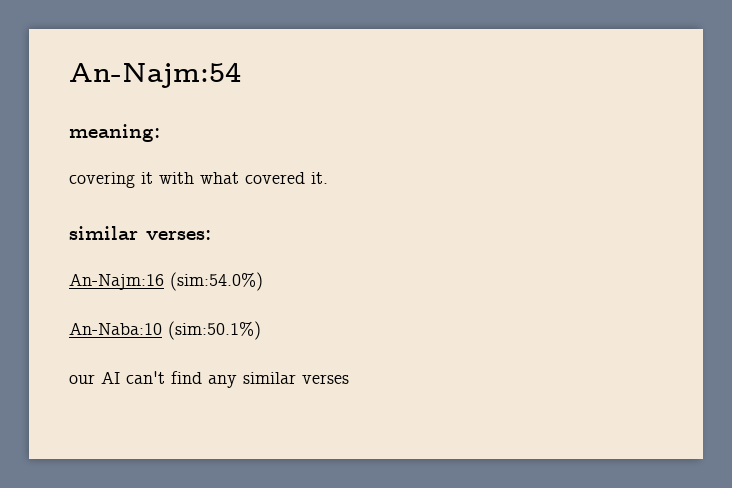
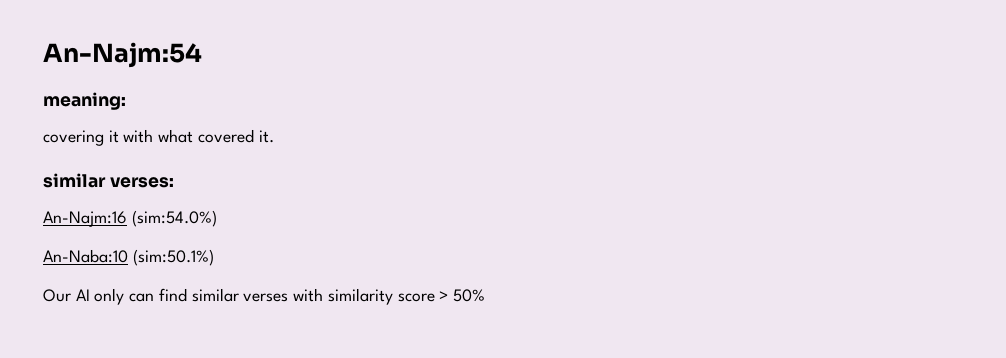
- our AI can't find any similar verses
+ Our AI only can find similar verses with similarity score > 50%

